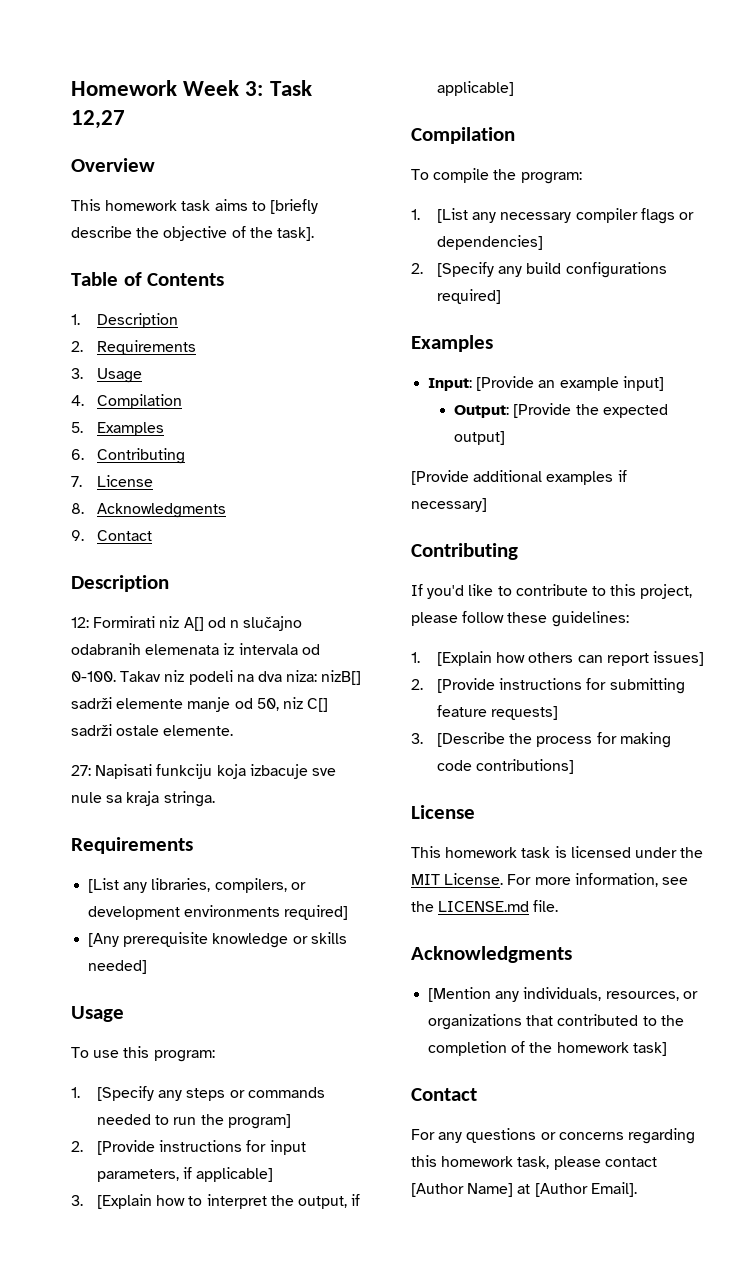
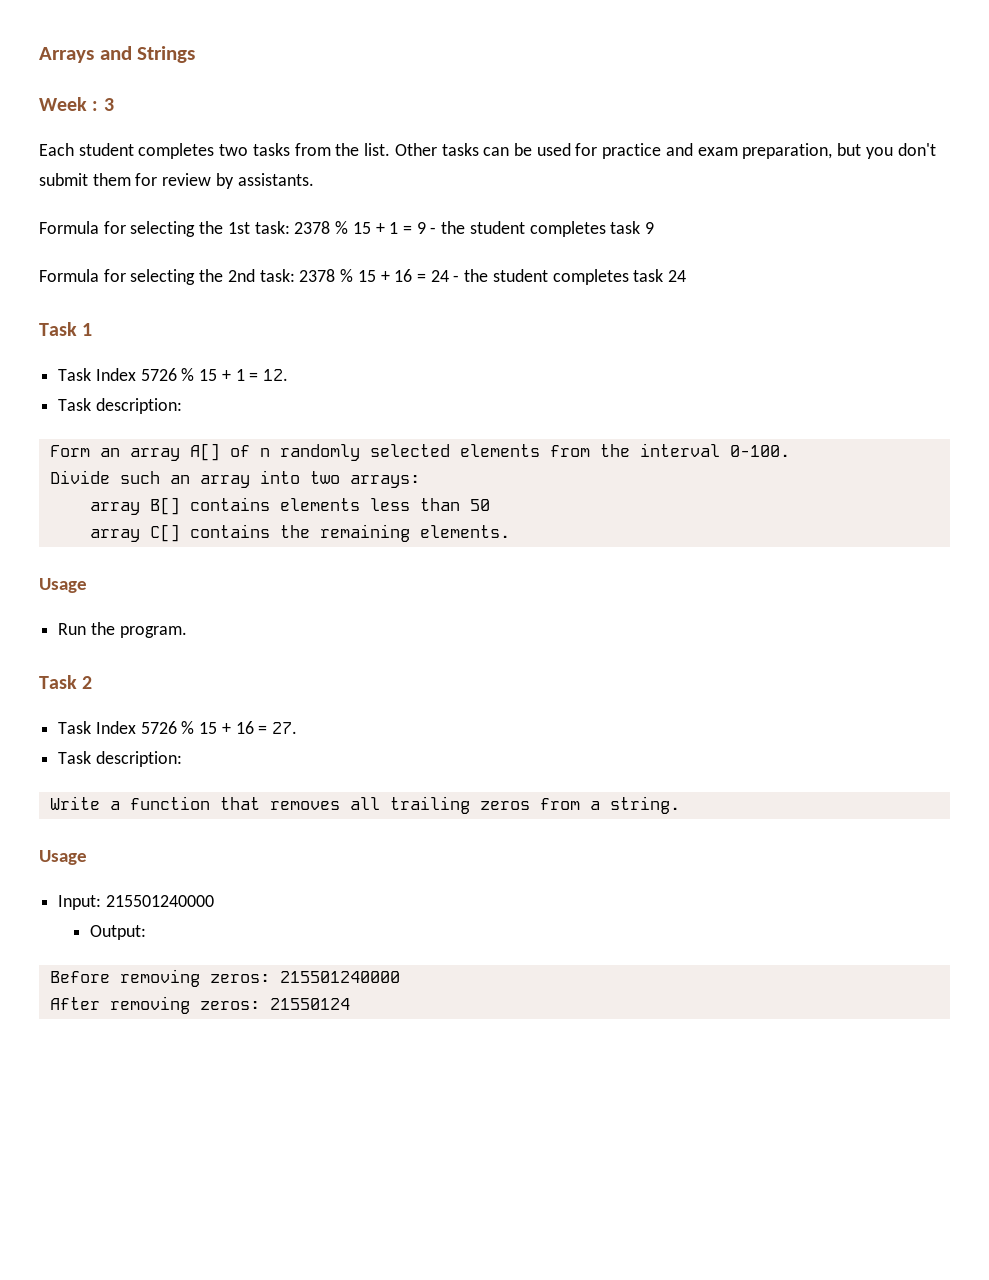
- Homework Week 3: Task 12,27
- Overview
- This homework task aims to [briefly describe the objective of the task].
- Table of Contents
- 1. Description
- 2. Requirements
- 3. Usage
- 4. Compilation
- 5. Examples
- 6. Contributing
- 7. License
- 8. Acknowledgments
- 9. Contact
- Description
- 12: Formirati niz A[] od n slučajno odabranih elemenata iz intervala od 0-100. Takav niz podeli na dva niza: nizB[] sadrži elemente manje od 50, niz C[] sadrži ostale elemente.
- 27: Napisati funkciju koja izbacuje sve nule sa kraja stringa.
- Requirements
- [List any libraries, compilers, or development environments required]
- [Any prerequisite knowledge or skills needed]
+ Arrays and Strings
+ Week : 3
+ Each student completes two tasks from the list. Other tasks can be used for practice and exam preparation, but you don't submit them for review by assistants.
+ Formula for selecting the 1st task: 2378 % 15 + 1 = 9 - the student completes task 9
+ Formula for selecting the 2nd task: 2378 % 15 + 16 = 24 - the student completes task 24
+ Task 1
+ Task Index 5726 % 15 + 1 = 12.
+ Task description:
+ Form an array A[] of n randomly selected elements from the interval 0-100.
+ Divide such an array into two arrays:
+ array B[] contains elements less than 50
+ array C[] contains the remaining elements.
  Usage
- To use this program:
- 1. [Specify any steps or commands needed to run the program]
- 2. [Provide instructions for input parameters, if applicable]
- 3. [Explain how to interpret the output, if applicable]
- Compilation
- To compile the program:
- 1. [List any necessary compiler flags or dependencies]
- 2. [Specify any build configurations required]
- Examples
- Input: [Provide an example input]
- Output: [Provide the expected output]
- [Provide additional examples if necessary]
- Contributing
- If you'd like to contribute to this project, please follow these guidelines:
- 1. [Explain how others can report issues]
- 2. [Provide instructions for submitting feature requests]
- 3. [Describe the process for making code contributions]
- License
- This homework task is licensed under the MIT License. For more information, see the LICENSE.md file.
- Acknowledgments
- [Mention any individuals, resources, or organizations that contributed to the completion of the homework task]
- Contact
- For any questions or concerns regarding this homework task, please contact [Author Name] at [Author Email].
+ Run the program.
+ Task 2
+ Task Index 5726 % 15 + 16 = 27.
+ Task description:
+ Write a function that removes all trailing zeros from a string.
+ Usage
+ Input: 215501240000
+ Output:
+ Before removing zeros: 215501240000
+ After removing zeros: 21550124

